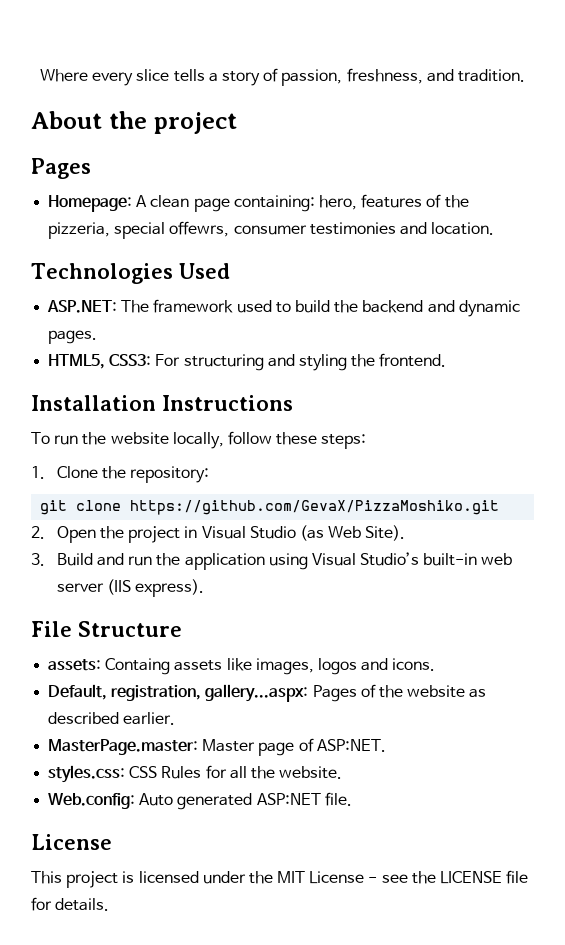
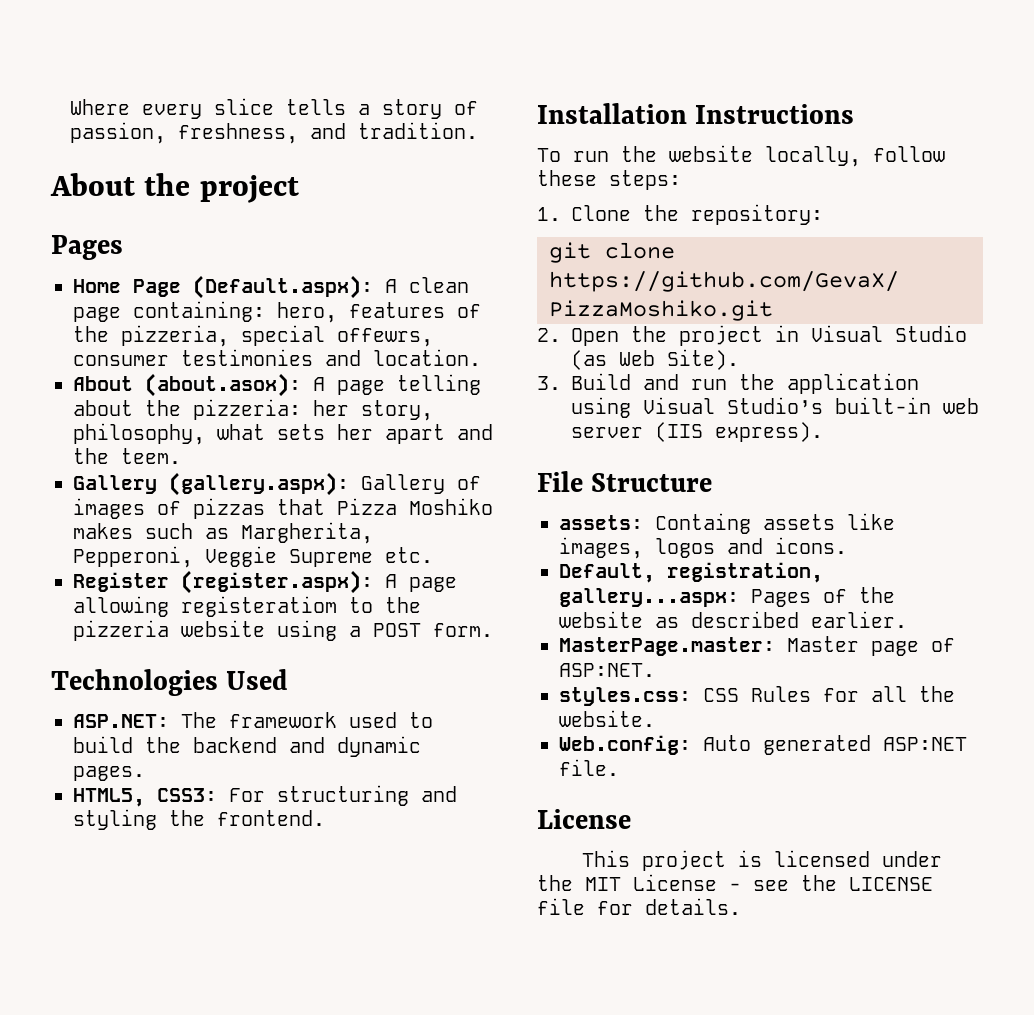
- Homepage: A clean page containing: hero, features of the pizzeria, special offewrs, consumer testimonies and location.
+ Home Page (Default.aspx): A clean page containing: hero, features of the pizzeria, special offewrs, consumer testimonies and location.
+ About (about.asox): A page telling about the pizzeria: her story, philosophy, what sets her apart and the teem.
+ Gallery (gallery.aspx): Gallery of images of pizzas that Pizza Moshiko makes such as Margherita, Pepperoni, Veggie Supreme etc.
+ Register (register.aspx): A page allowing registeratiom to the pizzeria website using a POST form.

